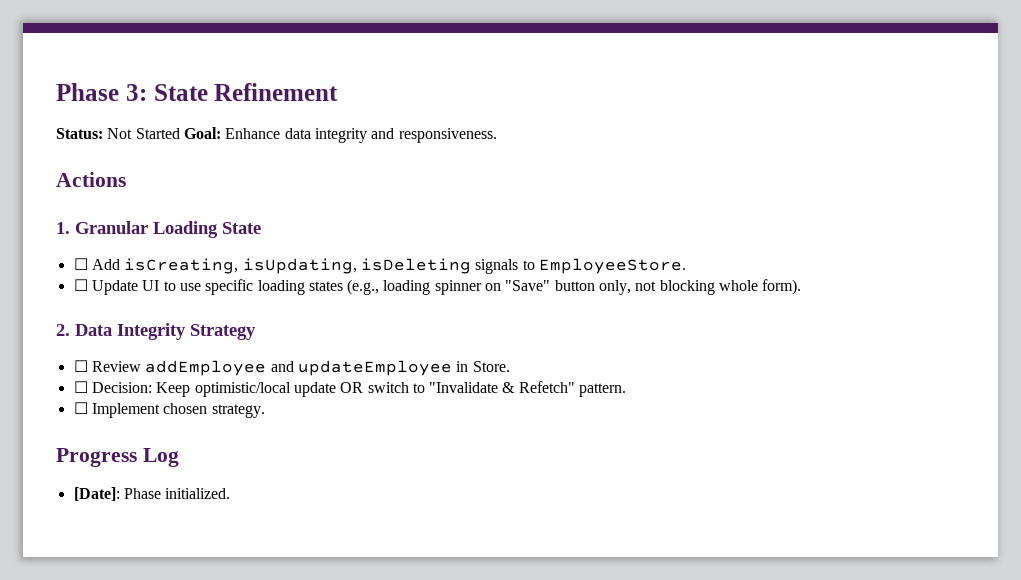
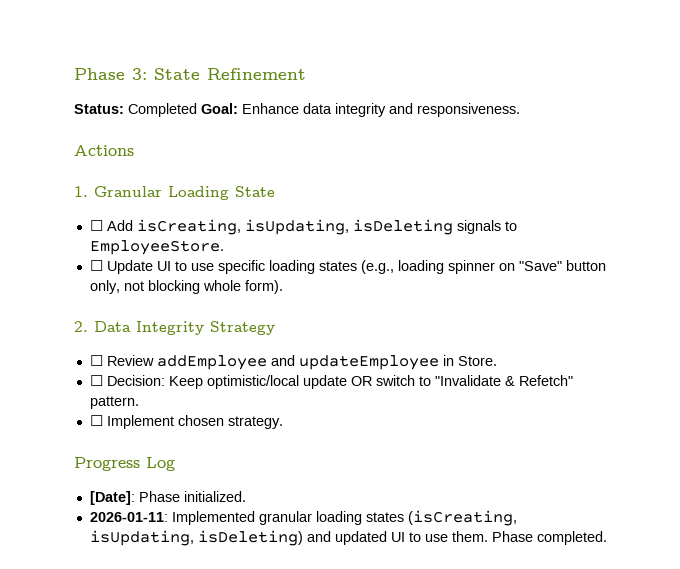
- Status: Not Started Goal: Enhance data integrity and responsiveness.
+ Status: Completed Goal: Enhance data integrity and responsiveness.
+ 2026-01-11: Implemented granular loading states (isCreating, isUpdating, isDeleting) and updated UI to use them. Phase completed.

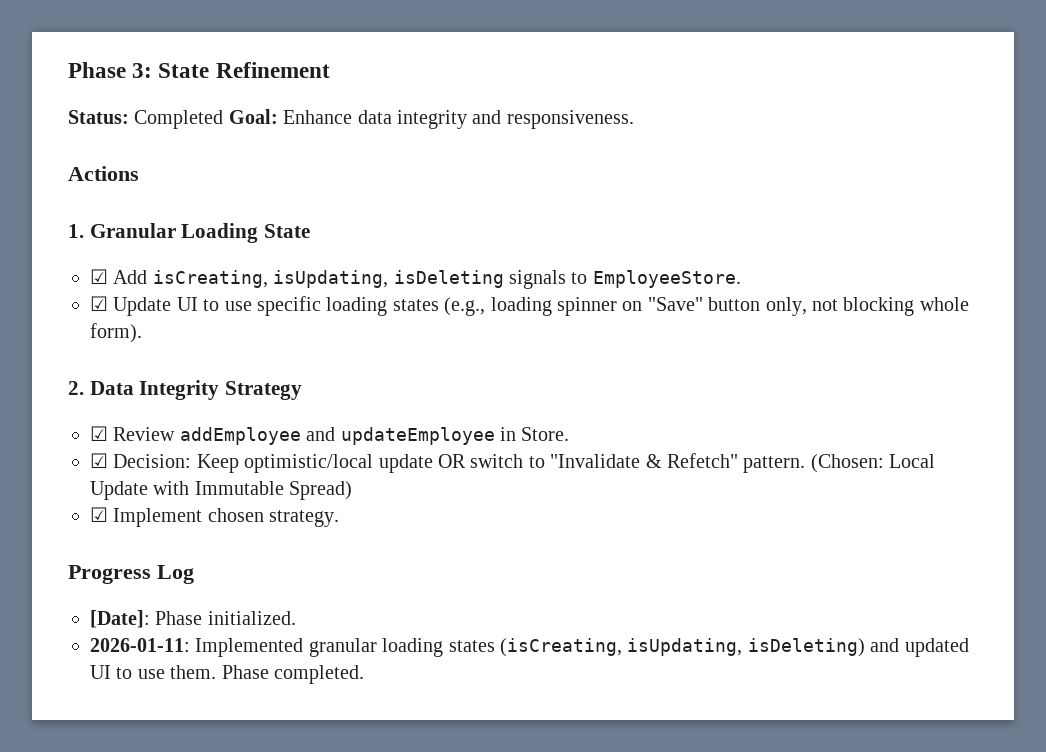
- ☐ Add isCreating, isUpdating, isDeleting signals to EmployeeStore.
+ ☑ Add isCreating, isUpdating, isDeleting signals to EmployeeStore.
- ☐ Update UI to use specific loading states (e.g., loading spinner on "Save" button only, not blocking whole form).
+ ☑ Update UI to use specific loading states (e.g., loading spinner on "Save" button only, not blocking whole form).
- ☐ Review addEmployee and updateEmployee in Store.
+ ☑ Review addEmployee and updateEmployee in Store.
- ☐ Decision: Keep optimistic/local update OR switch to "Invalidate & Refetch" pattern.
- ☐ Implement chosen strategy.
+ ☑ Decision: Keep optimistic/local update OR switch to "Invalidate & Refetch" pattern. (Chosen: Local Update with Immutable Spread)
+ ☑ Implement chosen strategy.

